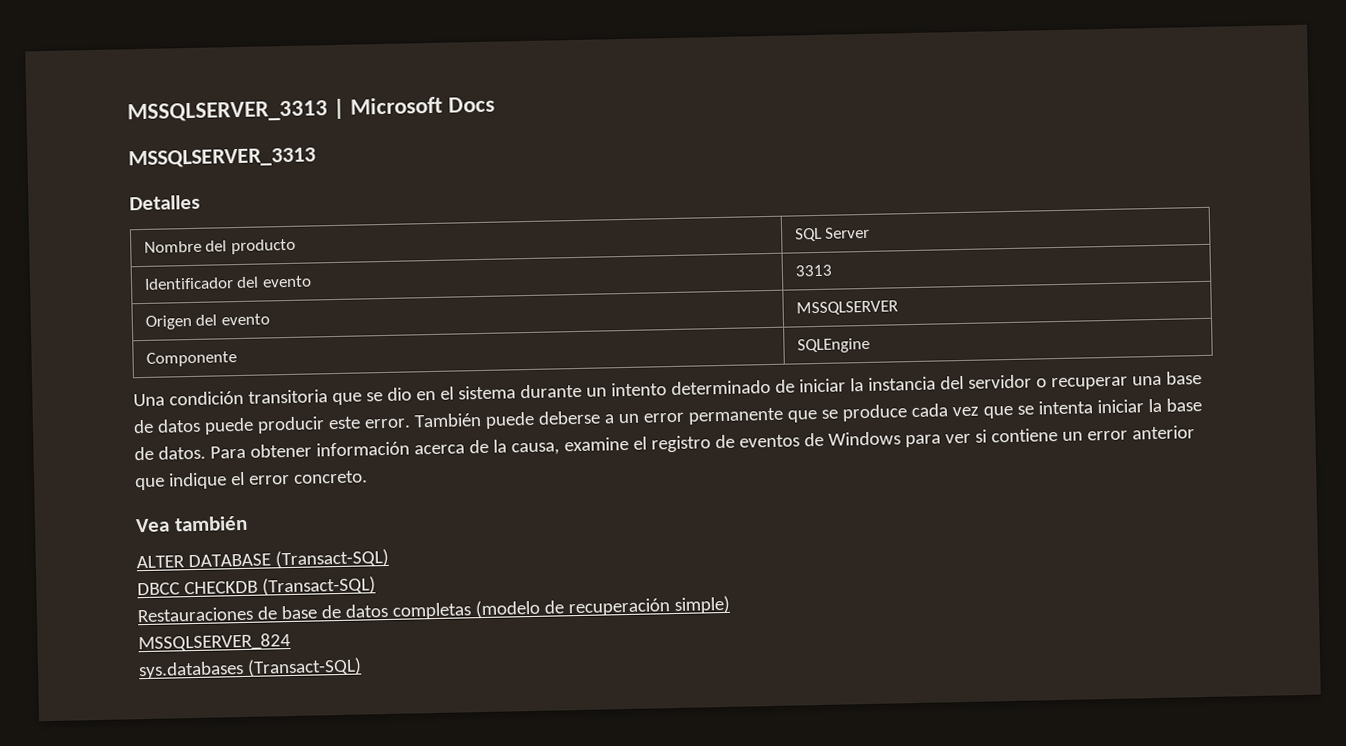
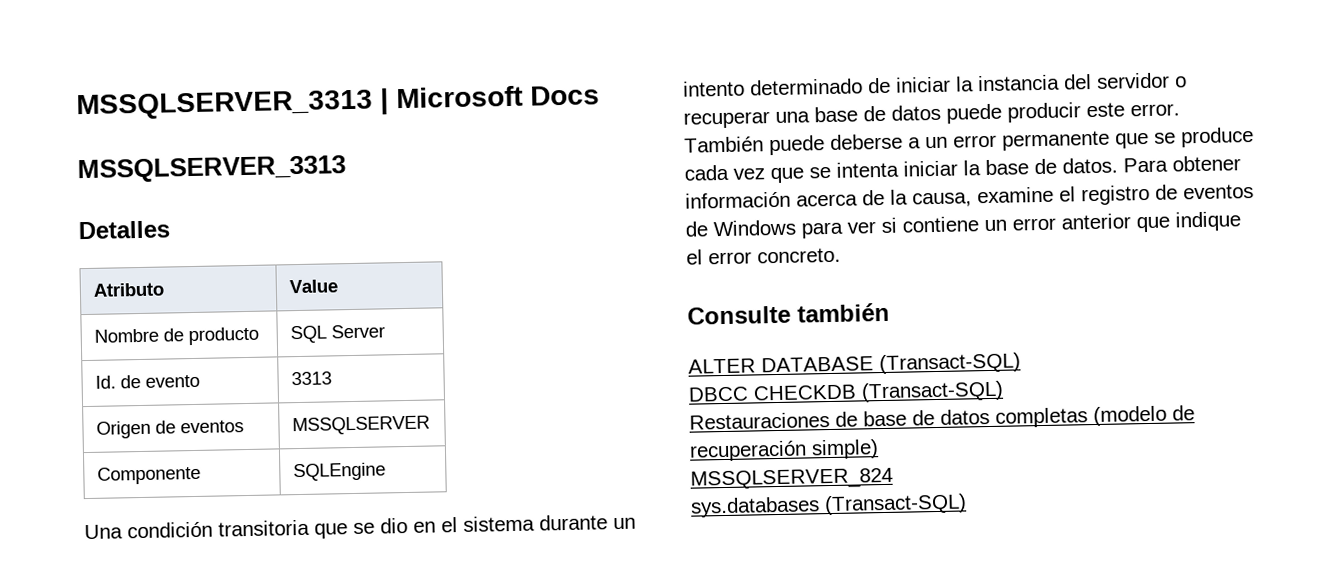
+ Atributo | Value
- Nombre del producto | SQL Server
+ Nombre de producto | SQL Server
- Identificador del evento | 3313
+ Id. de evento | 3313
- Origen del evento | MSSQLSERVER
+ Origen de eventos | MSSQLSERVER
- Vea también
+ Consulte también

